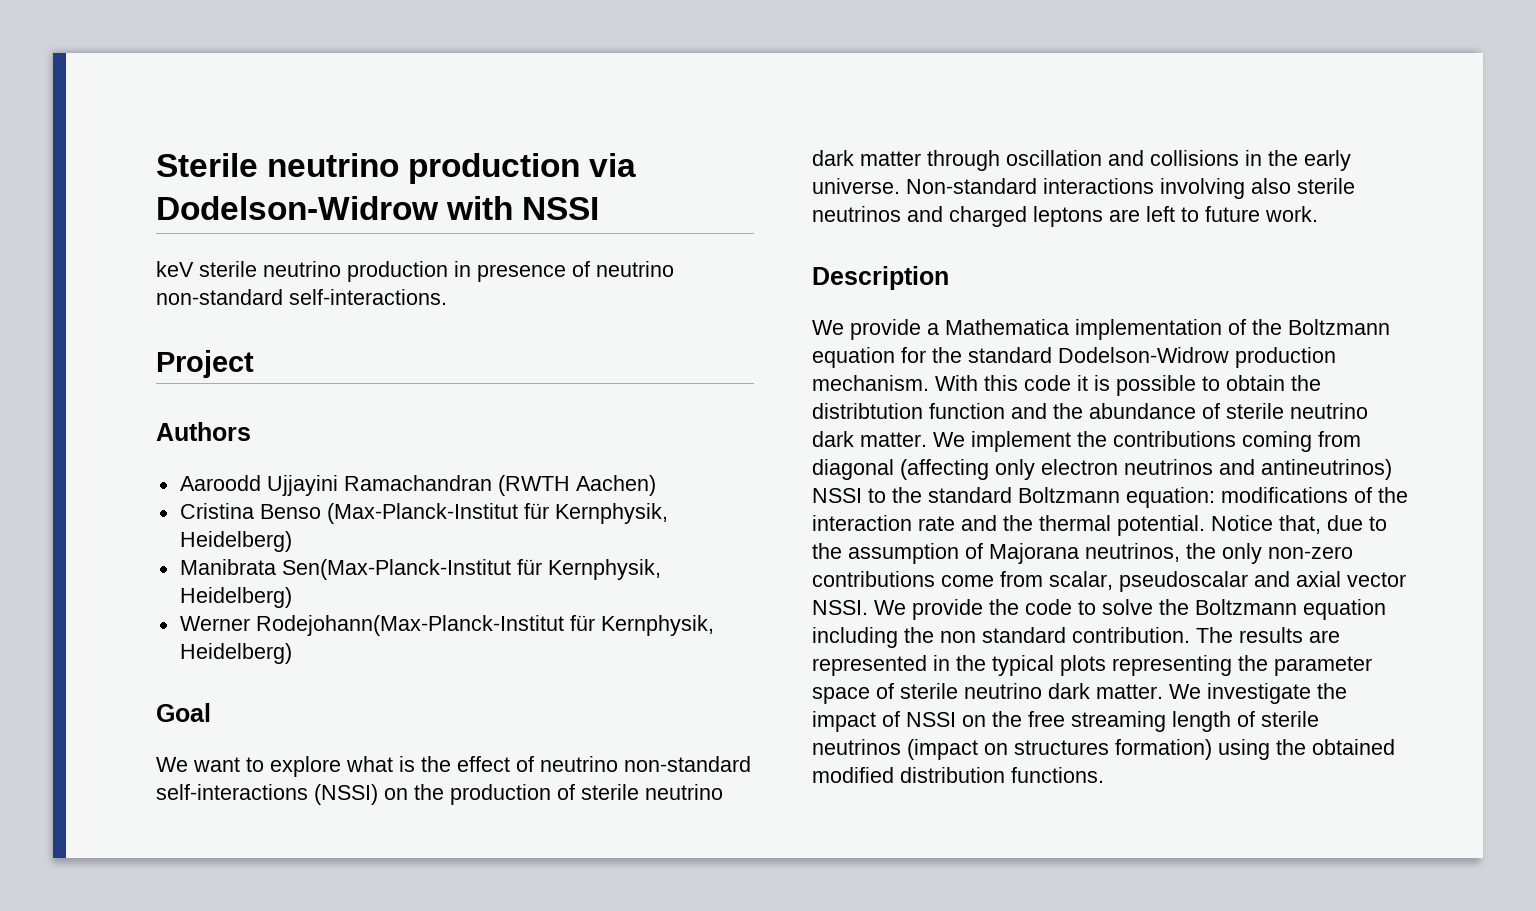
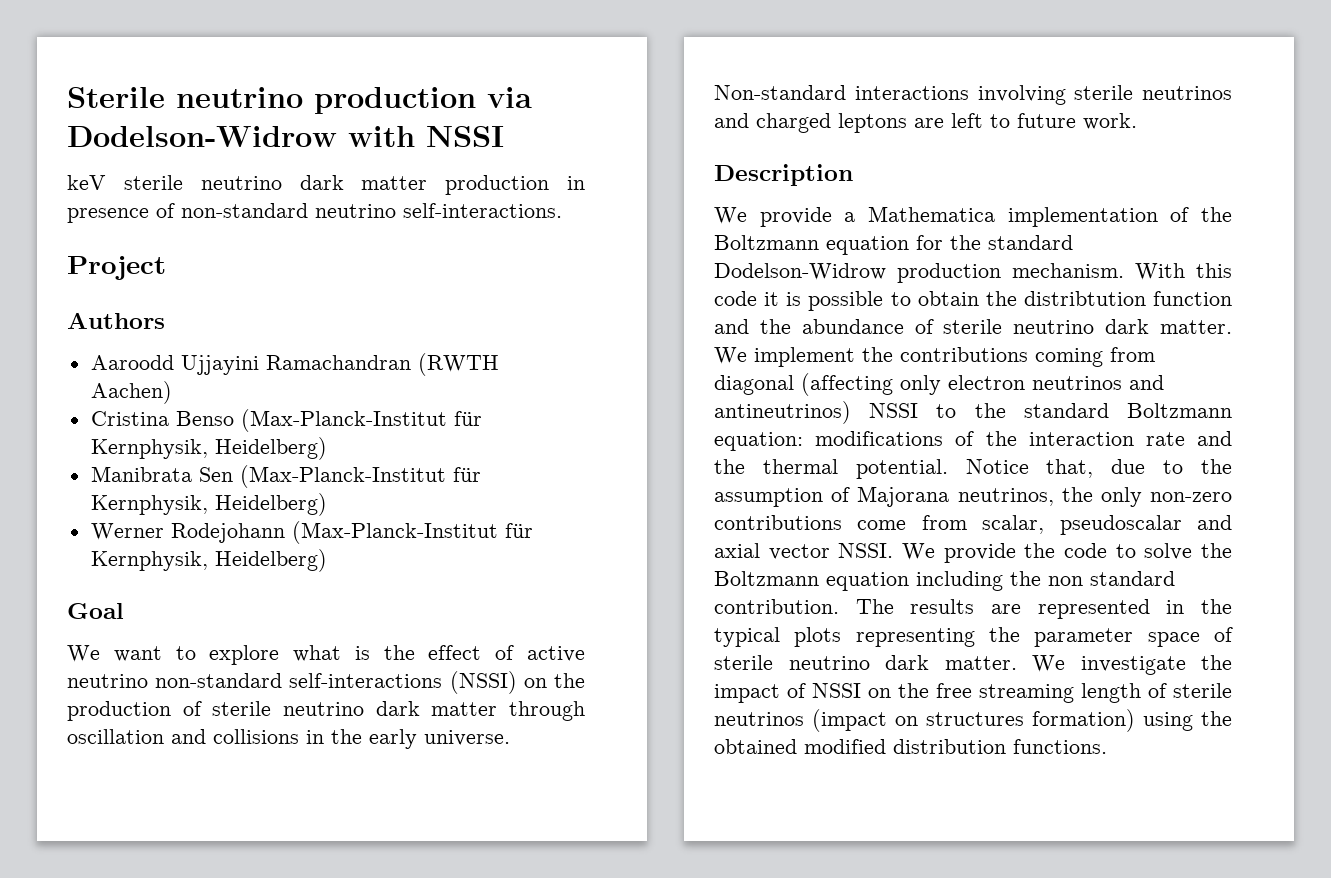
- keV sterile neutrino production in presence of neutrino non-standard self-interactions.
+ keV sterile neutrino dark matter production in presence of non-standard neutrino self-interactions.
- Manibrata Sen(Max-Planck-Institut für Kernphysik, Heidelberg)
+ Manibrata Sen (Max-Planck-Institut für Kernphysik, Heidelberg)
- Werner Rodejohann(Max-Planck-Institut für Kernphysik, Heidelberg)
+ Werner Rodejohann (Max-Planck-Institut für Kernphysik, Heidelberg)
- We want to explore what is the effect of neutrino non-standard self-interactions (NSSI) on the production of sterile neutrino dark matter through oscillation and collisions in the early universe.
+ We want to explore what is the effect of active neutrino non-standard self-interactions (NSSI) on the production of sterile neutrino dark matter through oscillation and collisions in the early universe.
- Non-standard interactions involving also sterile neutrinos and charged leptons are left to future work.
+ Non-standard interactions involving sterile neutrinos and charged leptons are left to future work.

